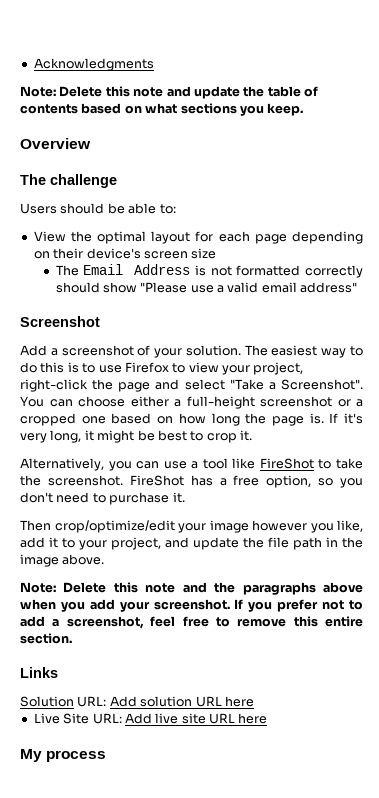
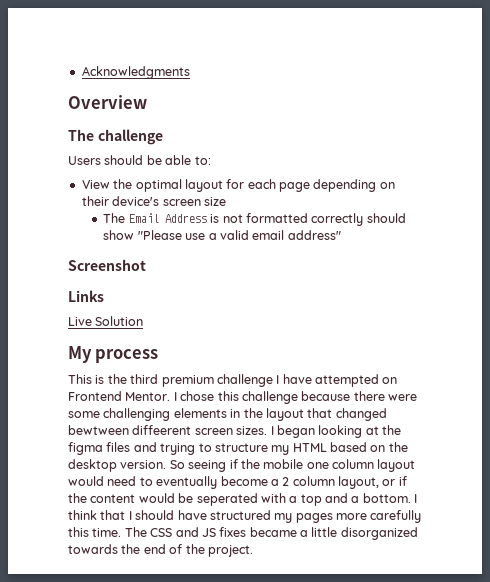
- Note: Delete this note and update the table of contents based on what sections you keep.
- Add a screenshot of your solution. The easiest way to do this is to use Firefox to view your project, right-click the page and select "Take a Screenshot". You can choose either a full-height screenshot or a cropped one based on how long the page is. If it's very long, it might be best to crop it.
- Alternatively, you can use a tool like FireShot to take the screenshot. FireShot has a free option, so you don't need to purchase it.
- Then crop/optimize/edit your image however you like, add it to your project, and update the file path in the image above.
- Note: Delete this note and the paragraphs above when you add your screenshot. If you prefer not to add a screenshot, feel free to remove this entire section.
- Solution URL: Add solution URL here
- Live Site URL: Add live site URL here
+ Live Solution
  My process
+ This is the third premium challenge I have attempted on Frontend Mentor. I chose this challenge because there were some challenging elements in the layout that changed bewtween diffeerent screen sizes. I began looking at the figma files and trying to structure my HTML based on the desktop version. So seeing if the mobile one column layout would need to eventually become a 2 column layout, or if the content would be seperated with a top and a bottom. I think that I should have structured my pages more carefully this time. The CSS and JS fixes became a little disorganized towards the end of the project.

